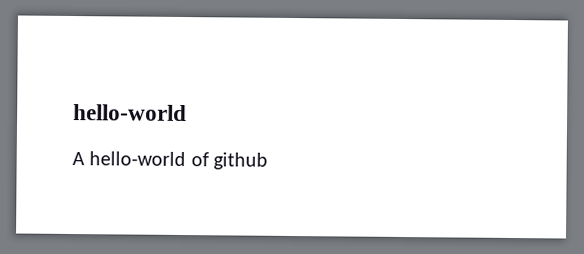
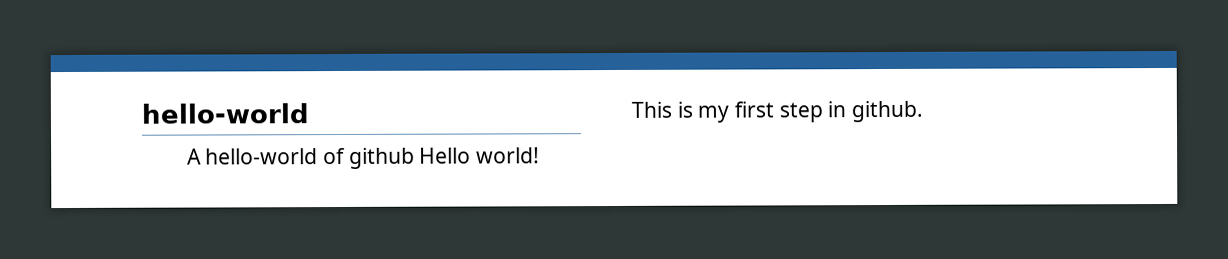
- A hello-world of github
+ A hello-world of github Hello world! This is my first step in github.

